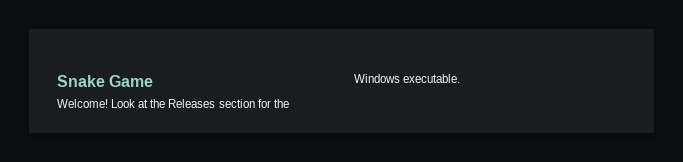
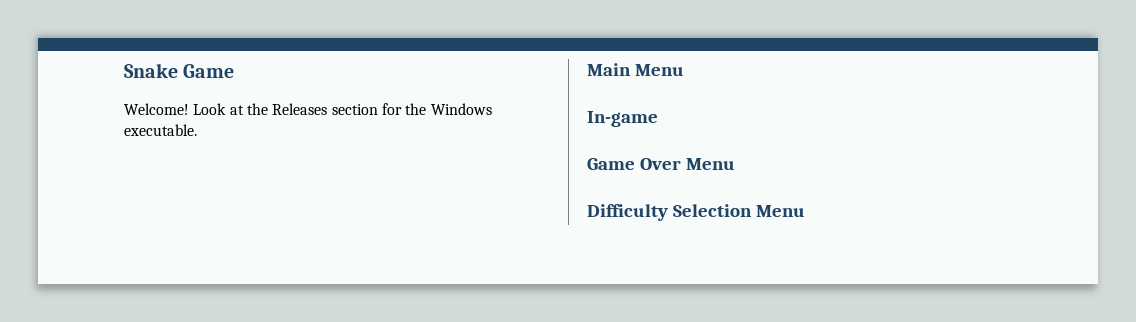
+ Main Menu
+ In-game
+ Game Over Menu
+ Difficulty Selection Menu

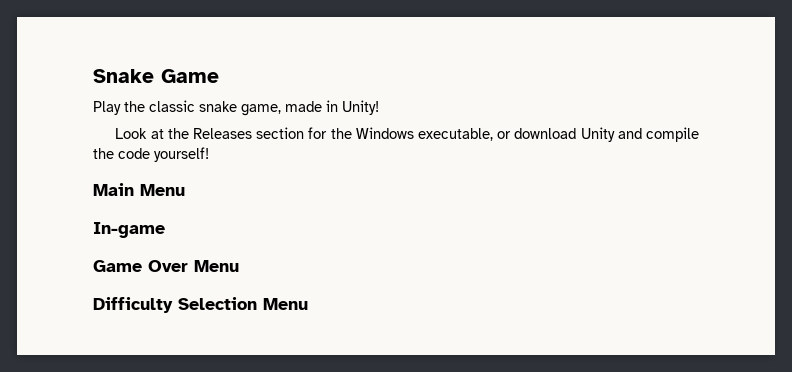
- Welcome! Look at the Releases section for the Windows executable.
+ Play the classic snake game, made in Unity!
+ Look at the Releases section for the Windows executable, or download Unity and compile the code yourself!

